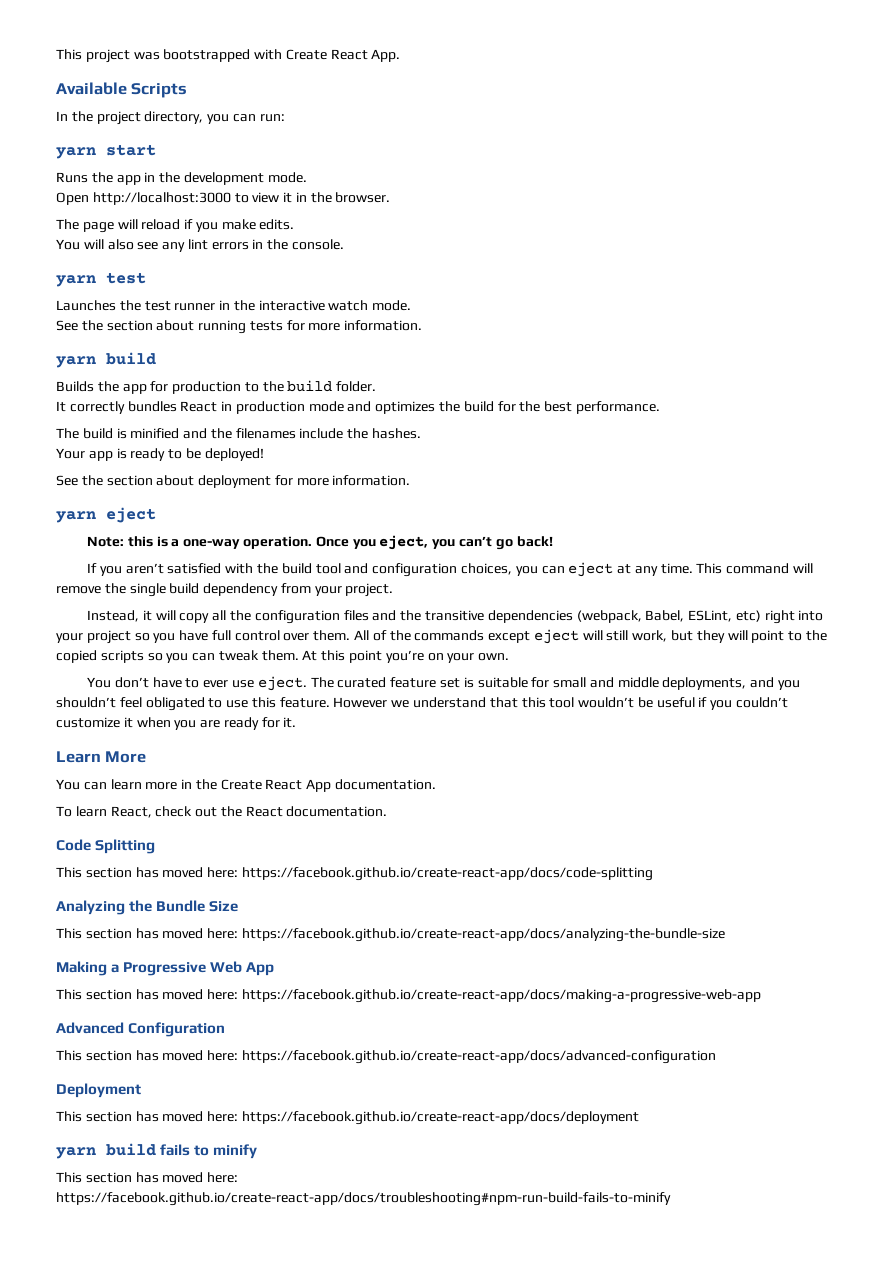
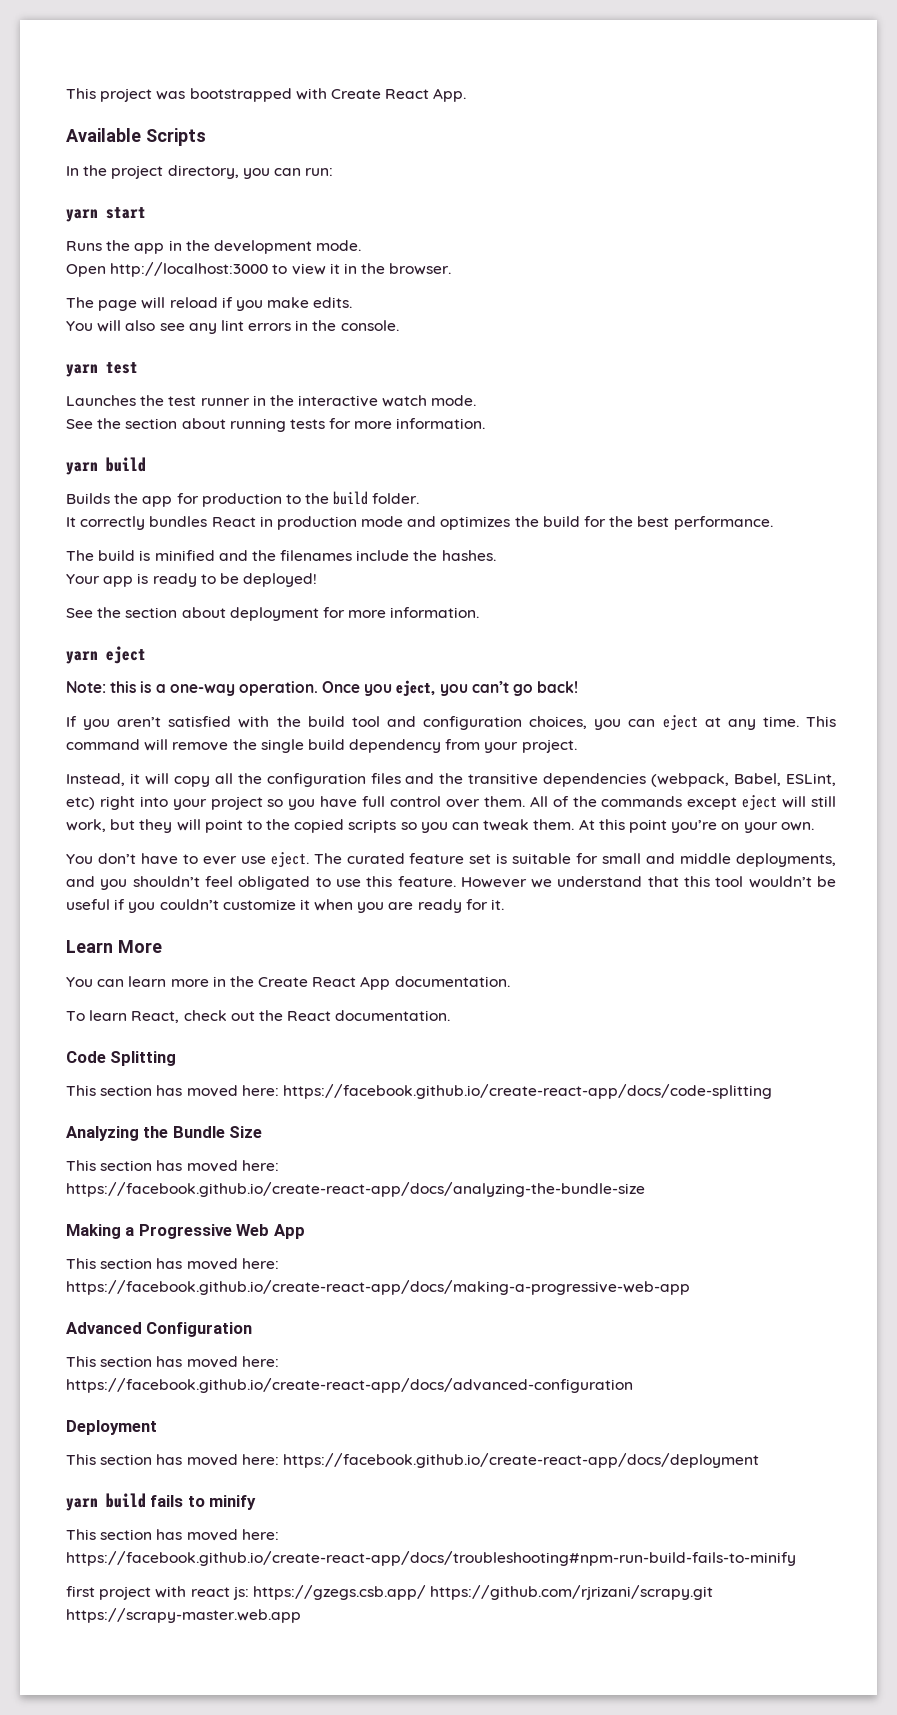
+ first project with react js: https://gzegs.csb.app/ https://github.com/rjrizani/scrapy.git https://scrapy-master.web.app

